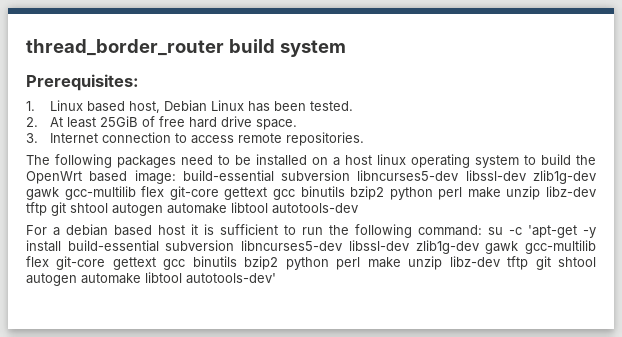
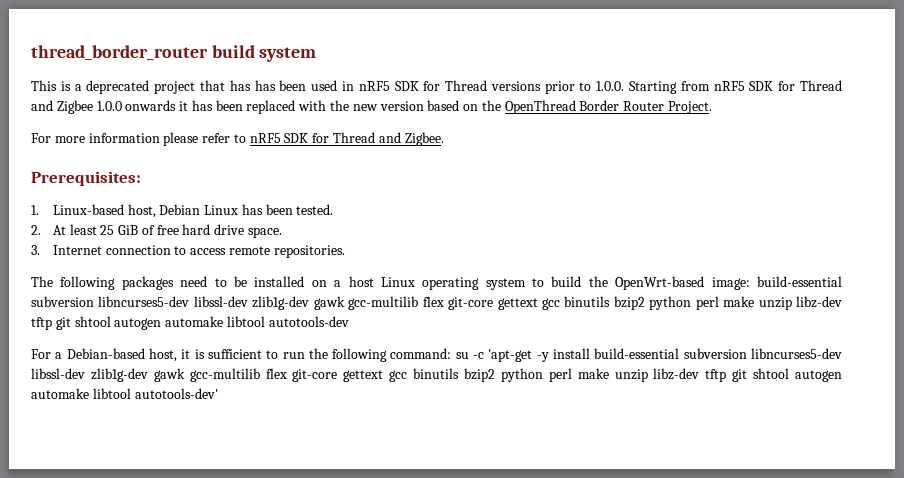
+ This is a deprecated project that has has been used in nRF5 SDK for Thread versions prior to 1.0.0. Starting from nRF5 SDK for Thread and Zigbee 1.0.0 onwards it has been replaced with the new version based on the OpenThread Border Router Project.
+ For more information please refer to nRF5 SDK for Thread and Zigbee.
- 1. Linux based host, Debian Linux has been tested.
+ 1. Linux-based host, Debian Linux has been tested.
- 2. At least 25GiB of free hard drive space.
+ 2. At least 25 GiB of free hard drive space.
- The following packages need to be installed on a host linux operating system to build the OpenWrt based image: build-essential subversion libncurses5-dev libssl-dev zlib1g-dev gawk gcc-multilib flex git-core gettext gcc binutils bzip2 python perl make unzip libz-dev tftp git shtool autogen automake libtool autotools-dev
+ The following packages need to be installed on a host Linux operating system to build the OpenWrt-based image: build-essential subversion libncurses5-dev libssl-dev zlib1g-dev gawk gcc-multilib flex git-core gettext gcc binutils bzip2 python perl make unzip libz-dev tftp git shtool autogen automake libtool autotools-dev
- For a debian based host it is sufficient to run the following command: su -c 'apt-get -y install build-essential subversion libncurses5-dev libssl-dev zlib1g-dev gawk gcc-multilib flex git-core gettext gcc binutils bzip2 python perl make unzip libz-dev tftp git shtool autogen automake libtool autotools-dev'
+ For a Debian-based host, it is sufficient to run the following command: su -c 'apt-get -y install build-essential subversion libncurses5-dev libssl-dev zlib1g-dev gawk gcc-multilib flex git-core gettext gcc binutils bzip2 python perl make unzip libz-dev tftp git shtool autogen automake libtool autotools-dev'

